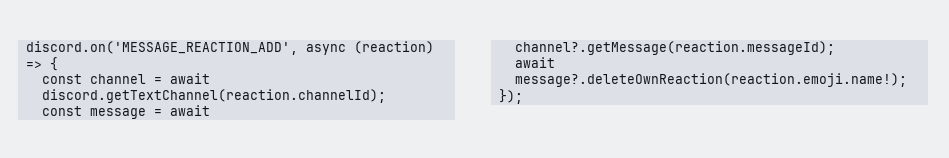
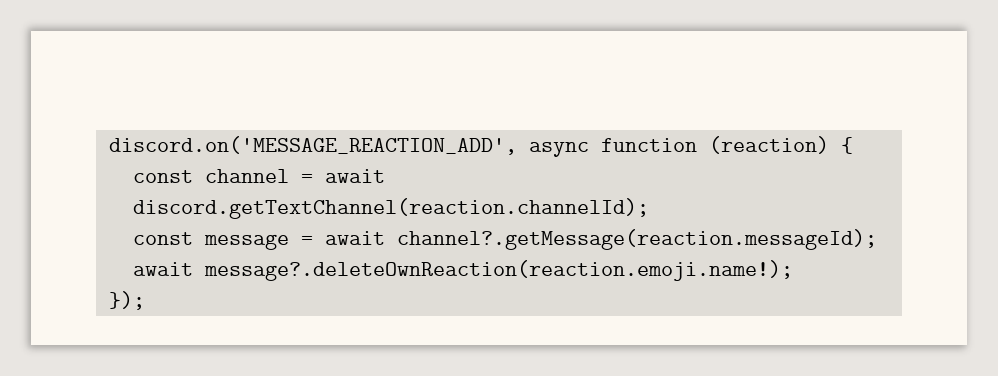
- discord.on('MESSAGE_REACTION_ADD', async (reaction) => {
+ discord.on('MESSAGE_REACTION_ADD', async function (reaction) {

